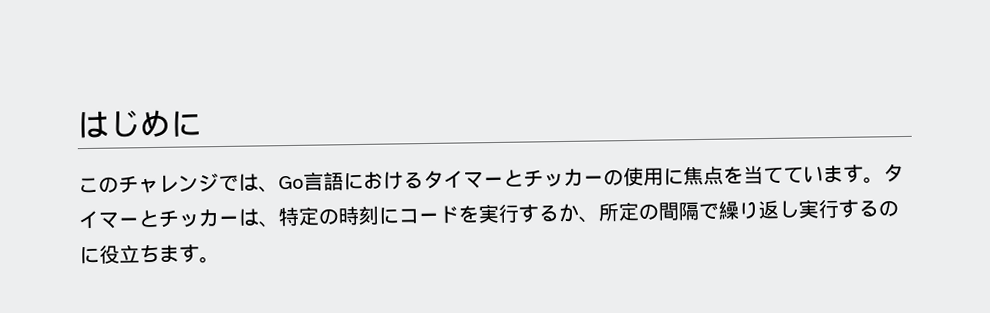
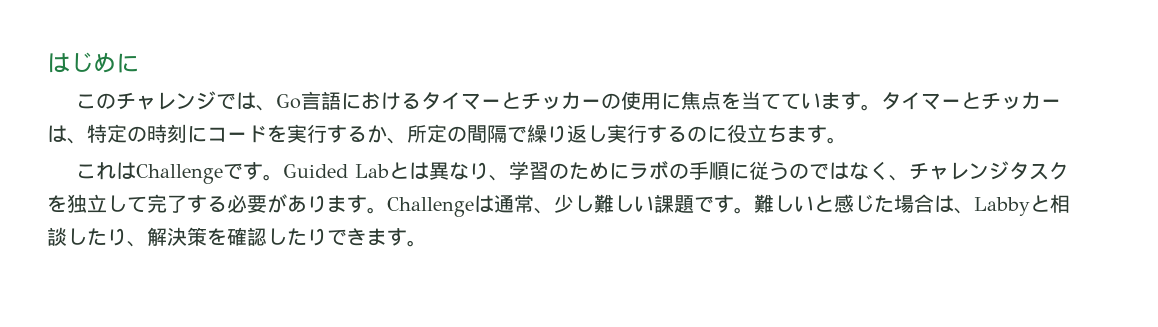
+ これはChallengeです。Guided Labとは異なり、学習のためにラボの手順に従うのではなく、チャレンジタスクを独立して完了する必要があります。Challengeは通常、少し難しい課題です。難しいと感じた場合は、Labbyと相談したり、解決策を確認したりできます。

